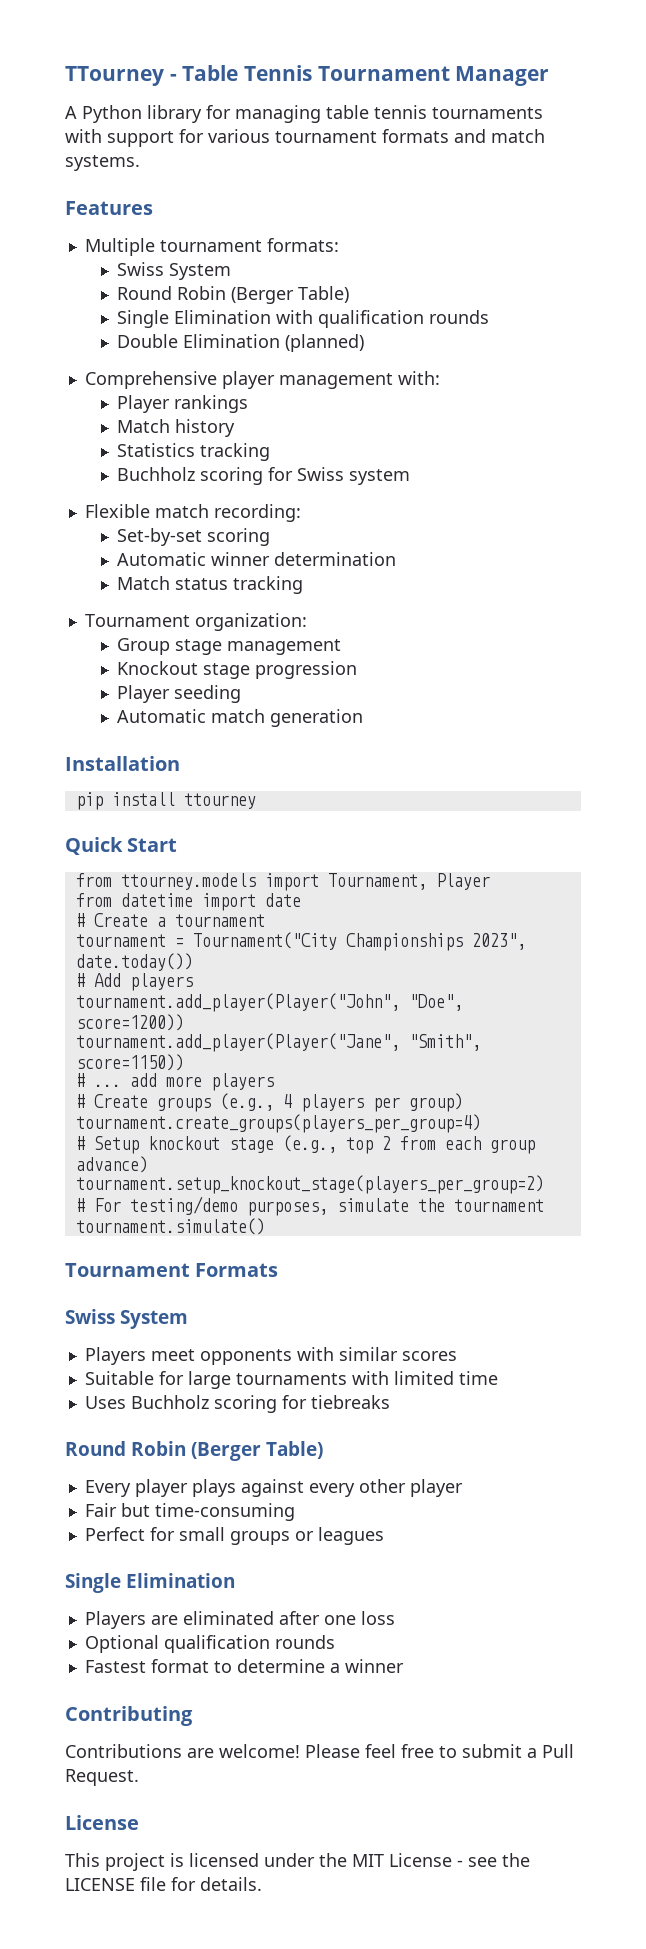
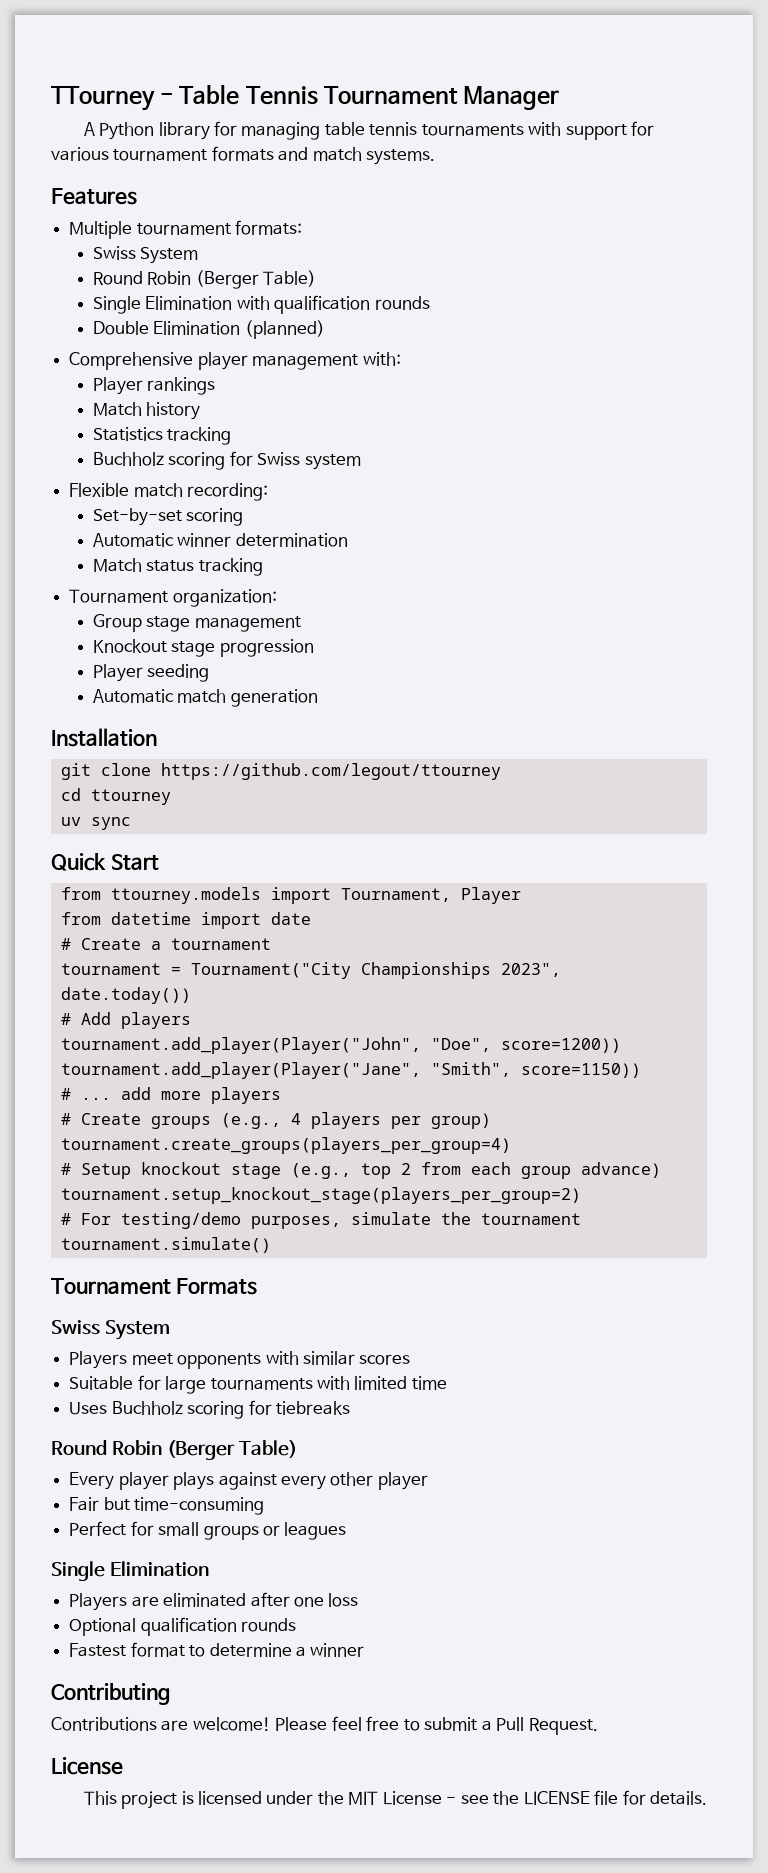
- pip install ttourney
+ git clone https://github.com/legout/ttourney
+ cd ttourney
+ uv sync

